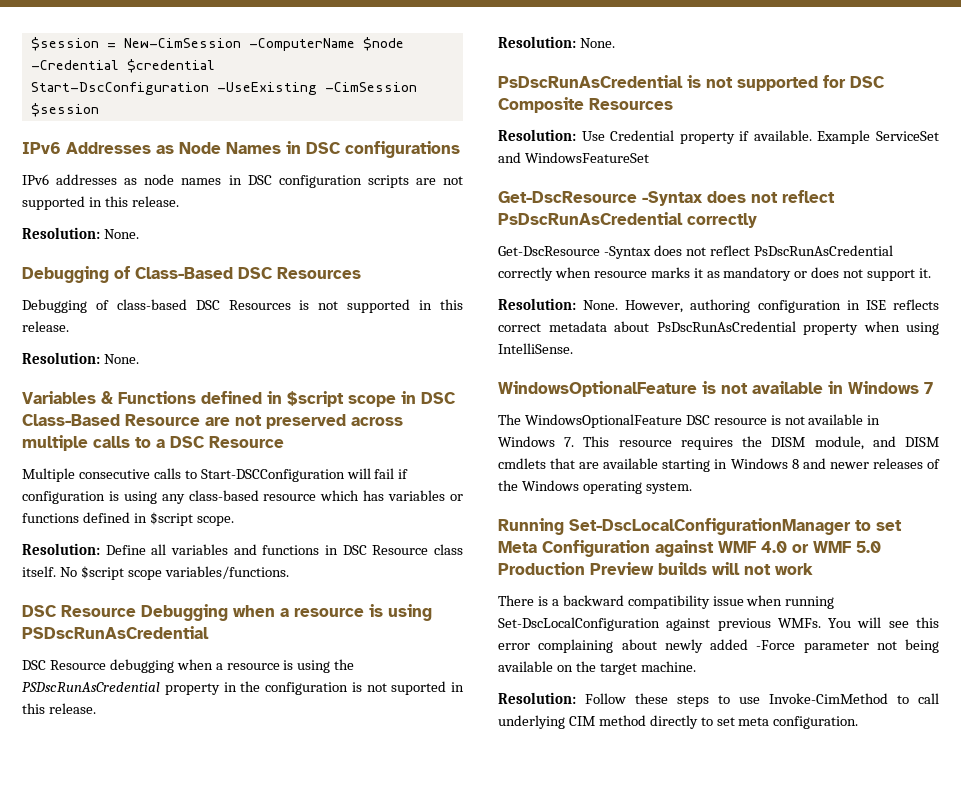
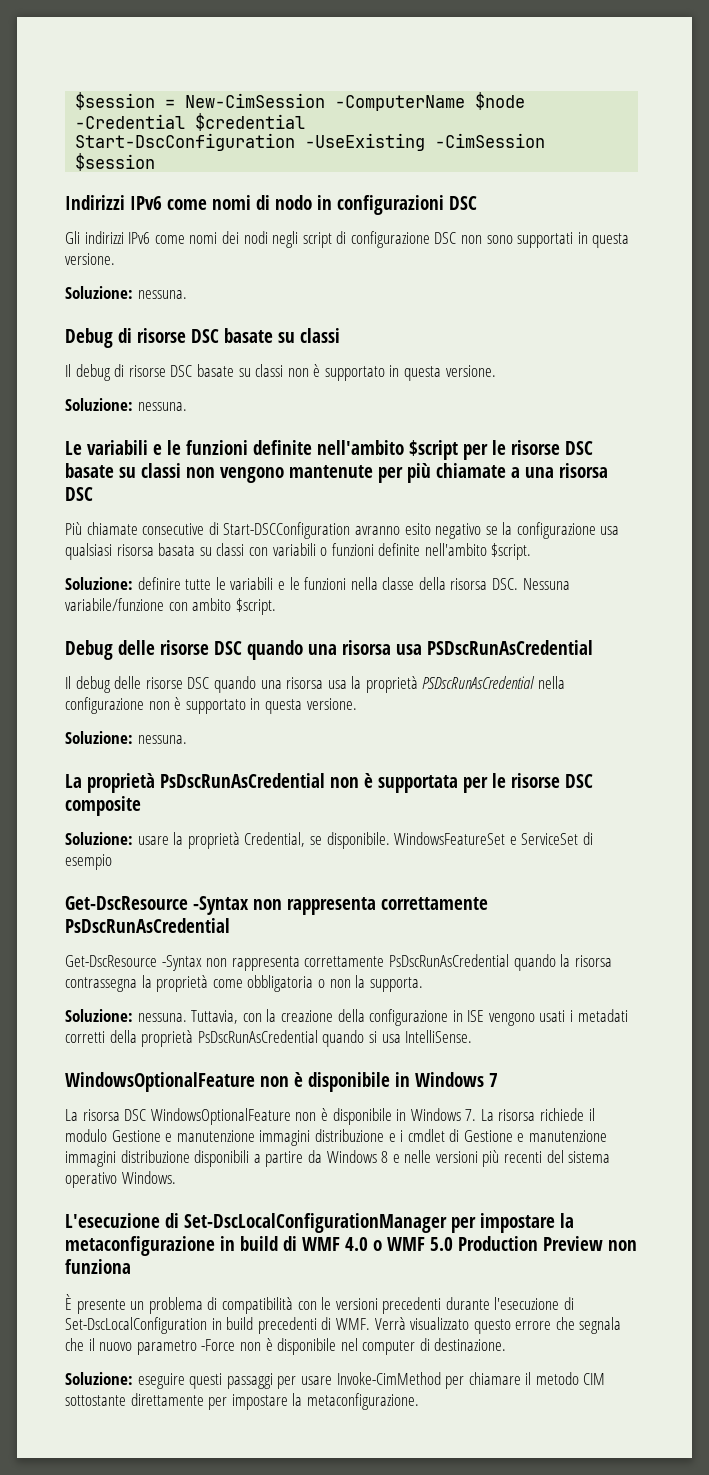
- IPv6 Addresses as Node Names in DSC configurations
- IPv6 addresses as node names in DSC configuration scripts are not supported in this release.
- Resolution: None.
- Debugging of Class-Based DSC Resources
- Debugging of class-based DSC Resources is not supported in this release.
- Resolution: None.
- Variables & Functions defined in $script scope in DSC Class-Based Resource are not preserved across multiple calls to a DSC Resource
- Multiple consecutive calls to Start-DSCConfiguration will fail if configuration is using any class-based resource which has variables or functions defined in $script scope.
- Resolution: Define all variables and functions in DSC Resource class itself. No $script scope variables/functions.
- DSC Resource Debugging when a resource is using PSDscRunAsCredential
- DSC Resource debugging when a resource is using the PSDscRunAsCredential property in the configuration is not suported in this release.
- Resolution: None.
- PsDscRunAsCredential is not supported for DSC Composite Resources
- Resolution: Use Credential property if available. Example ServiceSet and WindowsFeatureSet
- Get-DscResource -Syntax does not reflect PsDscRunAsCredential correctly
- Get-DscResource -Syntax does not reflect PsDscRunAsCredential correctly when resource marks it as mandatory or does not support it.
- Resolution: None. However, authoring configuration in ISE reflects correct metadata about PsDscRunAsCredential property when using IntelliSense.
+ Indirizzi IPv6 come nomi di nodo in configurazioni DSC
+ Gli indirizzi IPv6 come nomi dei nodi negli script di configurazione DSC non sono supportati in questa versione.
+ Soluzione: nessuna.
+ Debug di risorse DSC basate su classi
+ Il debug di risorse DSC basate su classi non è supportato in questa versione.
+ Soluzione: nessuna.
+ Le variabili e le funzioni definite nell'ambito $script per le risorse DSC basate su classi non vengono mantenute per più chiamate a una risorsa DSC
+ Più chiamate consecutive di Start-DSCConfiguration avranno esito negativo se la configurazione usa qualsiasi risorsa basata su classi con variabili o funzioni definite nell'ambito $script.
+ Soluzione: definire tutte le variabili e le funzioni nella classe della risorsa DSC. Nessuna variabile/funzione con ambito $script.
+ Debug delle risorse DSC quando una risorsa usa PSDscRunAsCredential
+ Il debug delle risorse DSC quando una risorsa usa la proprietà PSDscRunAsCredential nella configurazione non è supportato in questa versione.
+ Soluzione: nessuna.
+ La proprietà PsDscRunAsCredential non è supportata per le risorse DSC composite
+ Soluzione: usare la proprietà Credential, se disponibile. WindowsFeatureSet e ServiceSet di esempio
+ Get-DscResource -Syntax non rappresenta correttamente PsDscRunAsCredential
+ Get-DscResource -Syntax non rappresenta correttamente PsDscRunAsCredential quando la risorsa contrassegna la proprietà come obbligatoria o non la supporta.
+ Soluzione: nessuna. Tuttavia, con la creazione della configurazione in ISE vengono usati i metadati corretti della proprietà PsDscRunAsCredential quando si usa IntelliSense.
- WindowsOptionalFeature is not available in Windows 7
+ WindowsOptionalFeature non è disponibile in Windows 7
- The WindowsOptionalFeature DSC resource is not available in Windows 7. This resource requires the DISM module, and DISM cmdlets that are available starting in Windows 8 and newer releases of the Windows operating system.
- Running Set-DscLocalConfigurationManager to set Meta Configuration against WMF 4.0 or WMF 5.0 Production Preview builds will not work
- There is a backward compatibility issue when running Set-DscLocalConfiguration against previous WMFs. You will see this error complaining about newly added -Force parameter not being available on the target machine.
- Resolution: Follow these steps to use Invoke-CimMethod to call underlying CIM method directly to set meta configuration.
+ La risorsa DSC WindowsOptionalFeature non è disponibile in Windows 7. La risorsa richiede il modulo Gestione e manutenzione immagini distribuzione e i cmdlet di Gestione e manutenzione immagini distribuzione disponibili a partire da Windows 8 e nelle versioni più recenti del sistema operativo Windows.
+ L'esecuzione di Set-DscLocalConfigurationManager per impostare la metaconfigurazione in build di WMF 4.0 o WMF 5.0 Production Preview non funziona
+ È presente un problema di compatibilità con le versioni precedenti durante l'esecuzione di Set-DscLocalConfiguration in build precedenti di WMF. Verrà visualizzato questo errore che segnala che il nuovo parametro -Force non è disponibile nel computer di destinazione.
+ Soluzione: eseguire questi passaggi per usare Invoke-CimMethod per chiamare il metodo CIM sottostante direttamente per impostare la metaconfigurazione.

